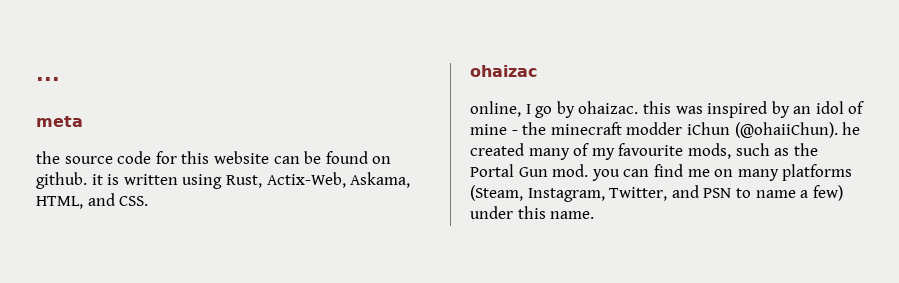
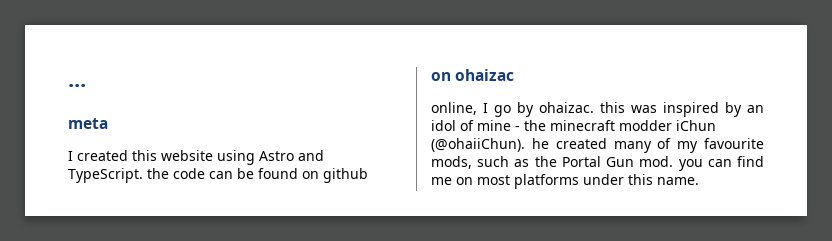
- the source code for this website can be found on github. it is written using Rust, Actix-Web, Askama, HTML, and CSS.
- ohaizac
+ I created this website using Astro and TypeScript. the code can be found on github
+ on ohaizac
- online, I go by ohaizac. this was inspired by an idol of mine - the minecraft modder iChun (@ohaiiChun). he created many of my favourite mods, such as the Portal Gun mod. you can find me on many platforms (Steam, Instagram, Twitter, and PSN to name a few) under this name.
+ online, I go by ohaizac. this was inspired by an idol of mine - the minecraft modder iChun (@ohaiiChun). he created many of my favourite mods, such as the Portal Gun mod. you can find me on most platforms under this name.

